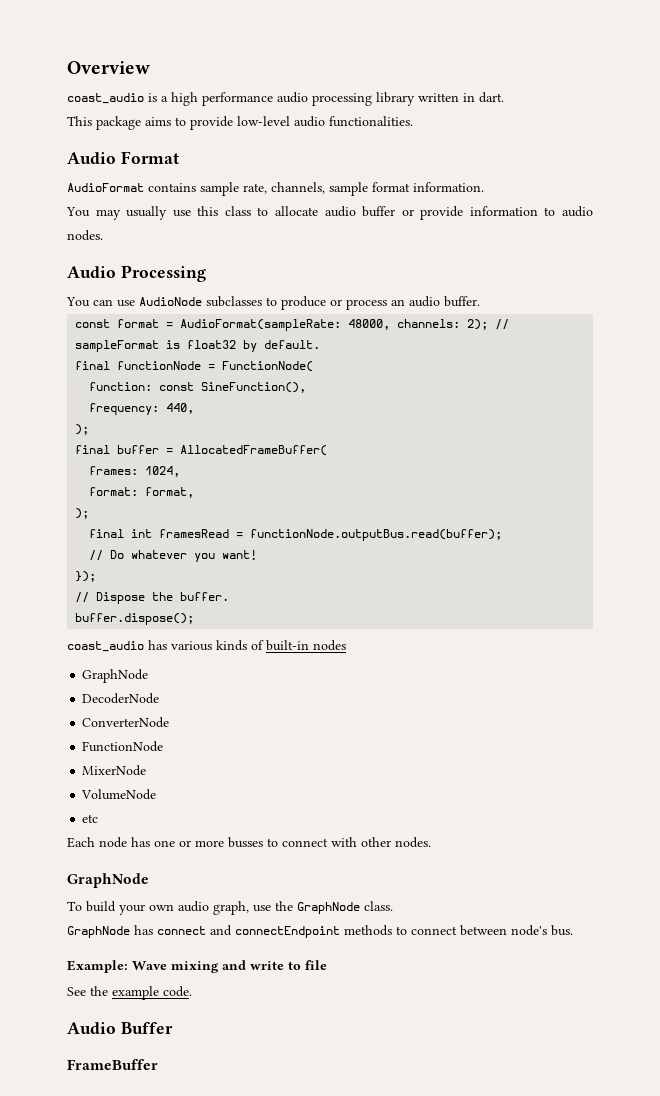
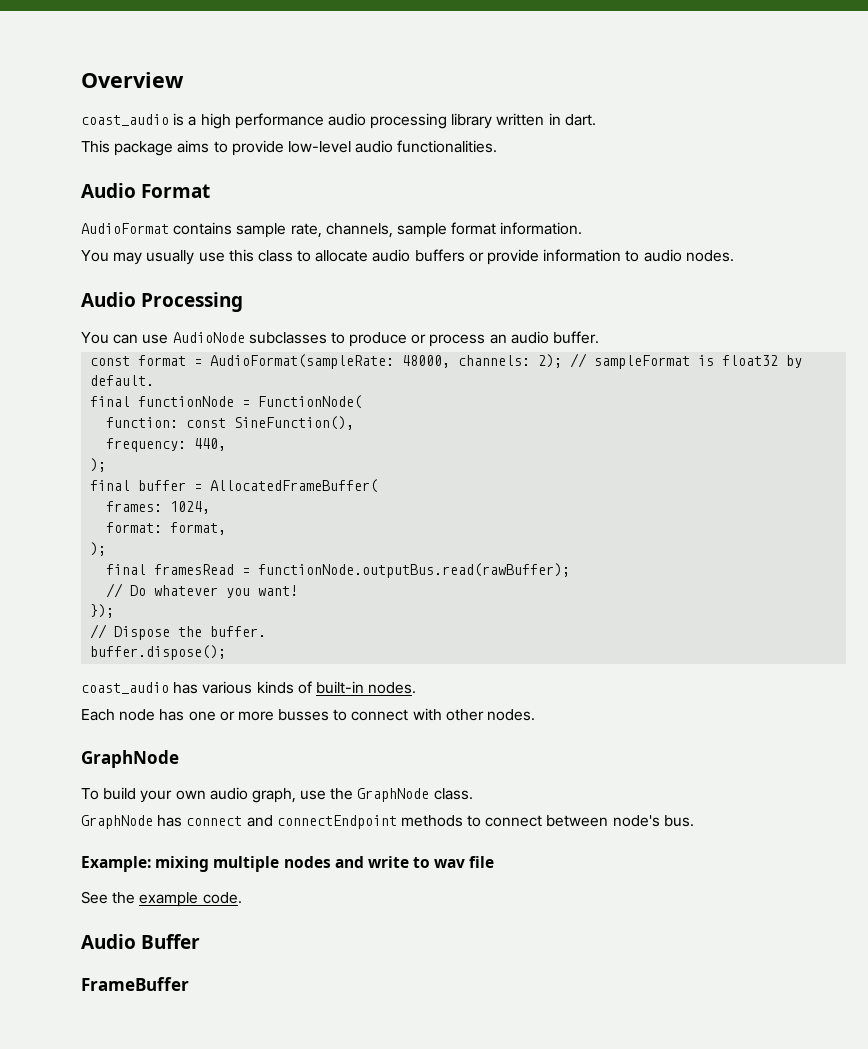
- You may usually use this class to allocate audio buffer or provide information to audio nodes.
+ You may usually use this class to allocate audio buffers or provide information to audio nodes.
- final int framesRead = functionNode.outputBus.read(buffer);
+ final framesRead = functionNode.outputBus.read(rawBuffer);
- coast_audio has various kinds of built-in nodes
- GraphNode
- DecoderNode
- ConverterNode
- FunctionNode
- MixerNode
- VolumeNode
- etc
+ coast_audio has various kinds of built-in nodes.
- Example: Wave mixing and write to file
+ Example: mixing multiple nodes and write to wav file

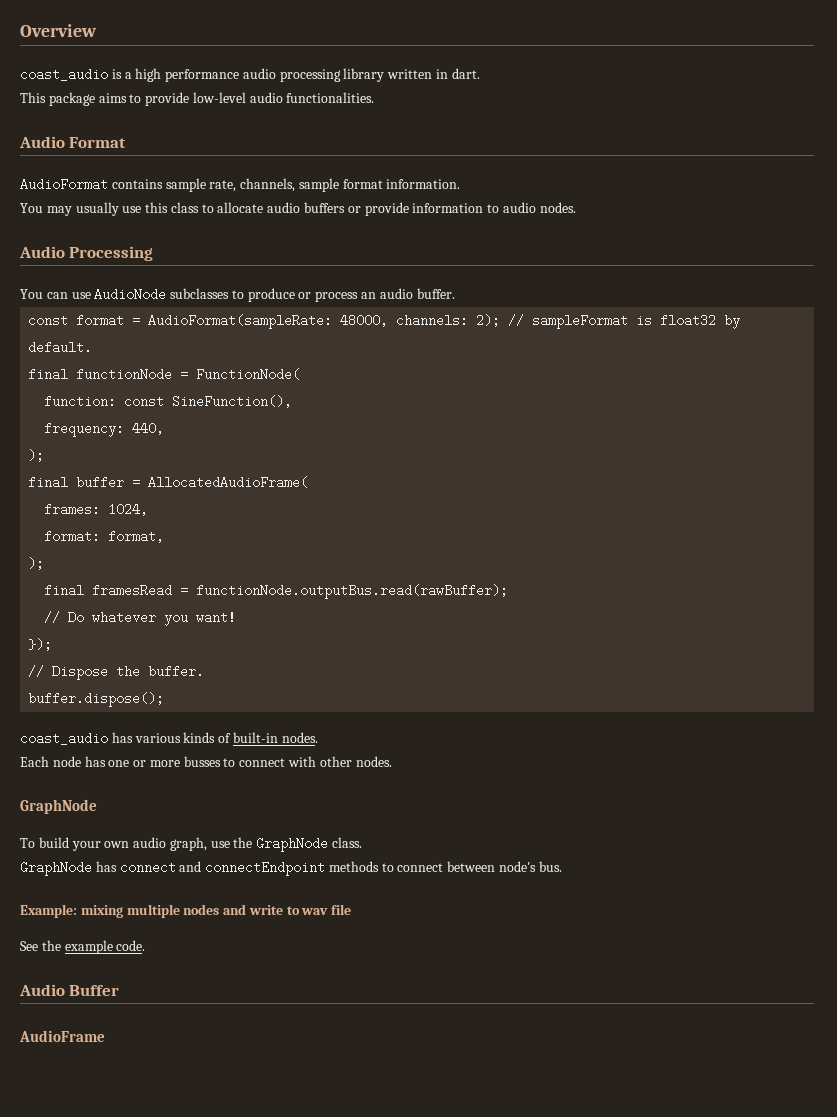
- final buffer = AllocatedFrameBuffer(
+ final buffer = AllocatedAudioFrame(
- FrameBuffer
+ AudioFrame

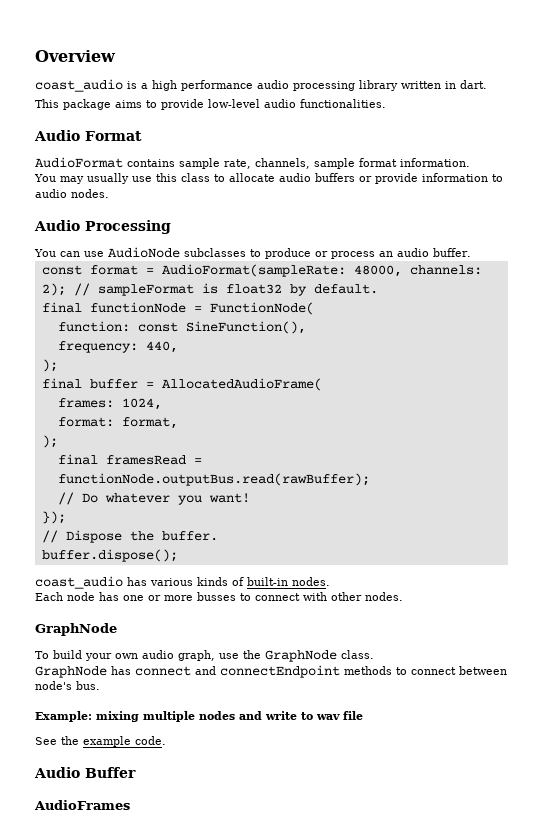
- AudioFrame
+ AudioFrames

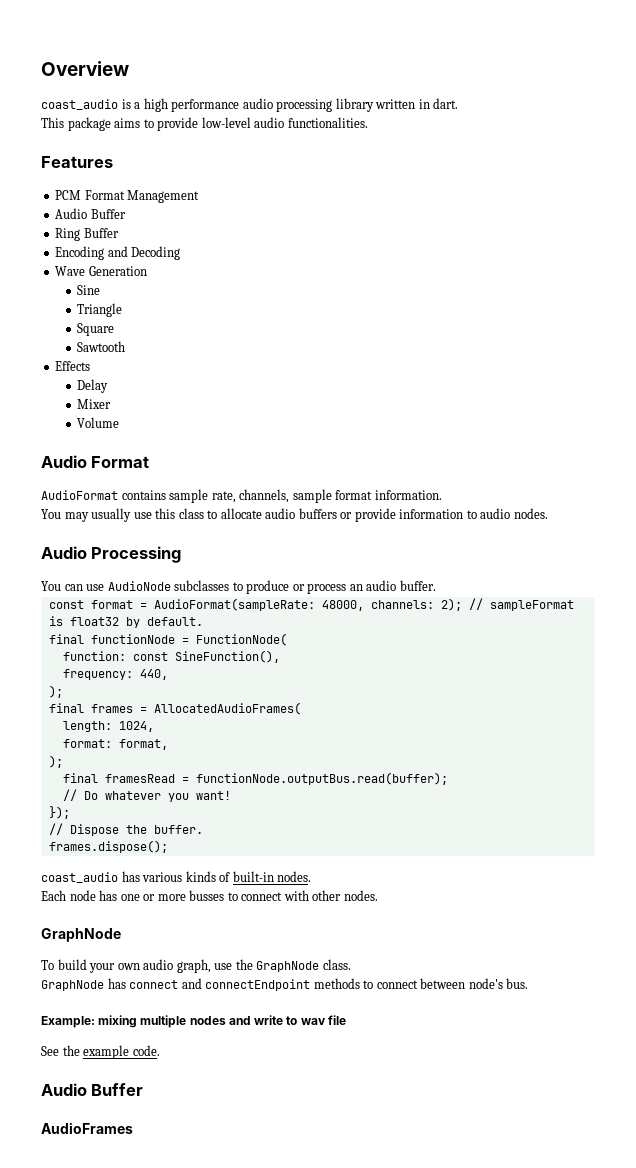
+ Features
+ PCM Format Management
+ Audio Buffer
+ Ring Buffer
+ Encoding and Decoding
+ Wave Generation
+ Sine
+ Triangle
+ Square
+ Sawtooth
+ Effects
+ Delay
+ Mixer
+ Volume
- final buffer = AllocatedAudioFrame(
- frames: 1024,
+ final frames = AllocatedAudioFrames(
+ length: 1024,
- final framesRead = functionNode.outputBus.read(rawBuffer);
+ final framesRead = functionNode.outputBus.read(buffer);
- buffer.dispose();
+ frames.dispose();

